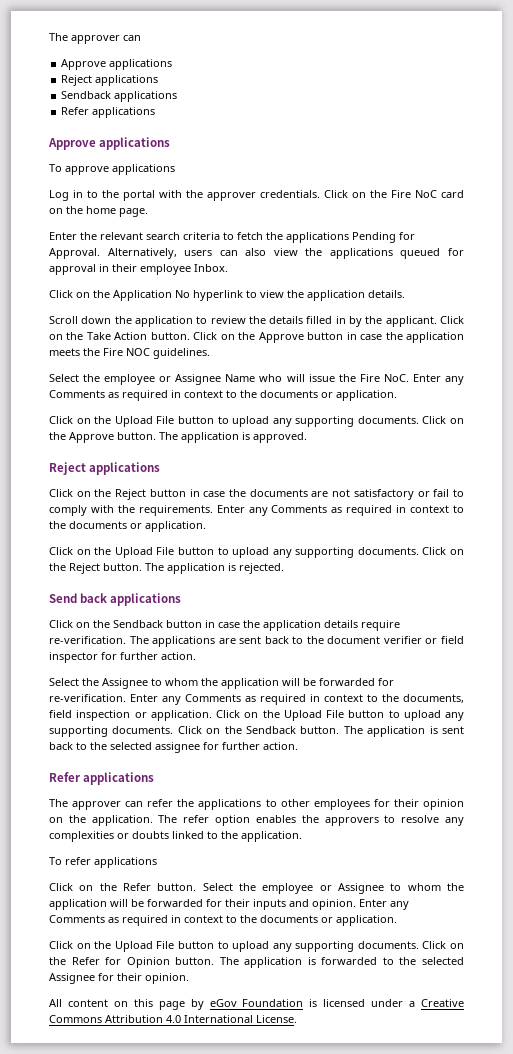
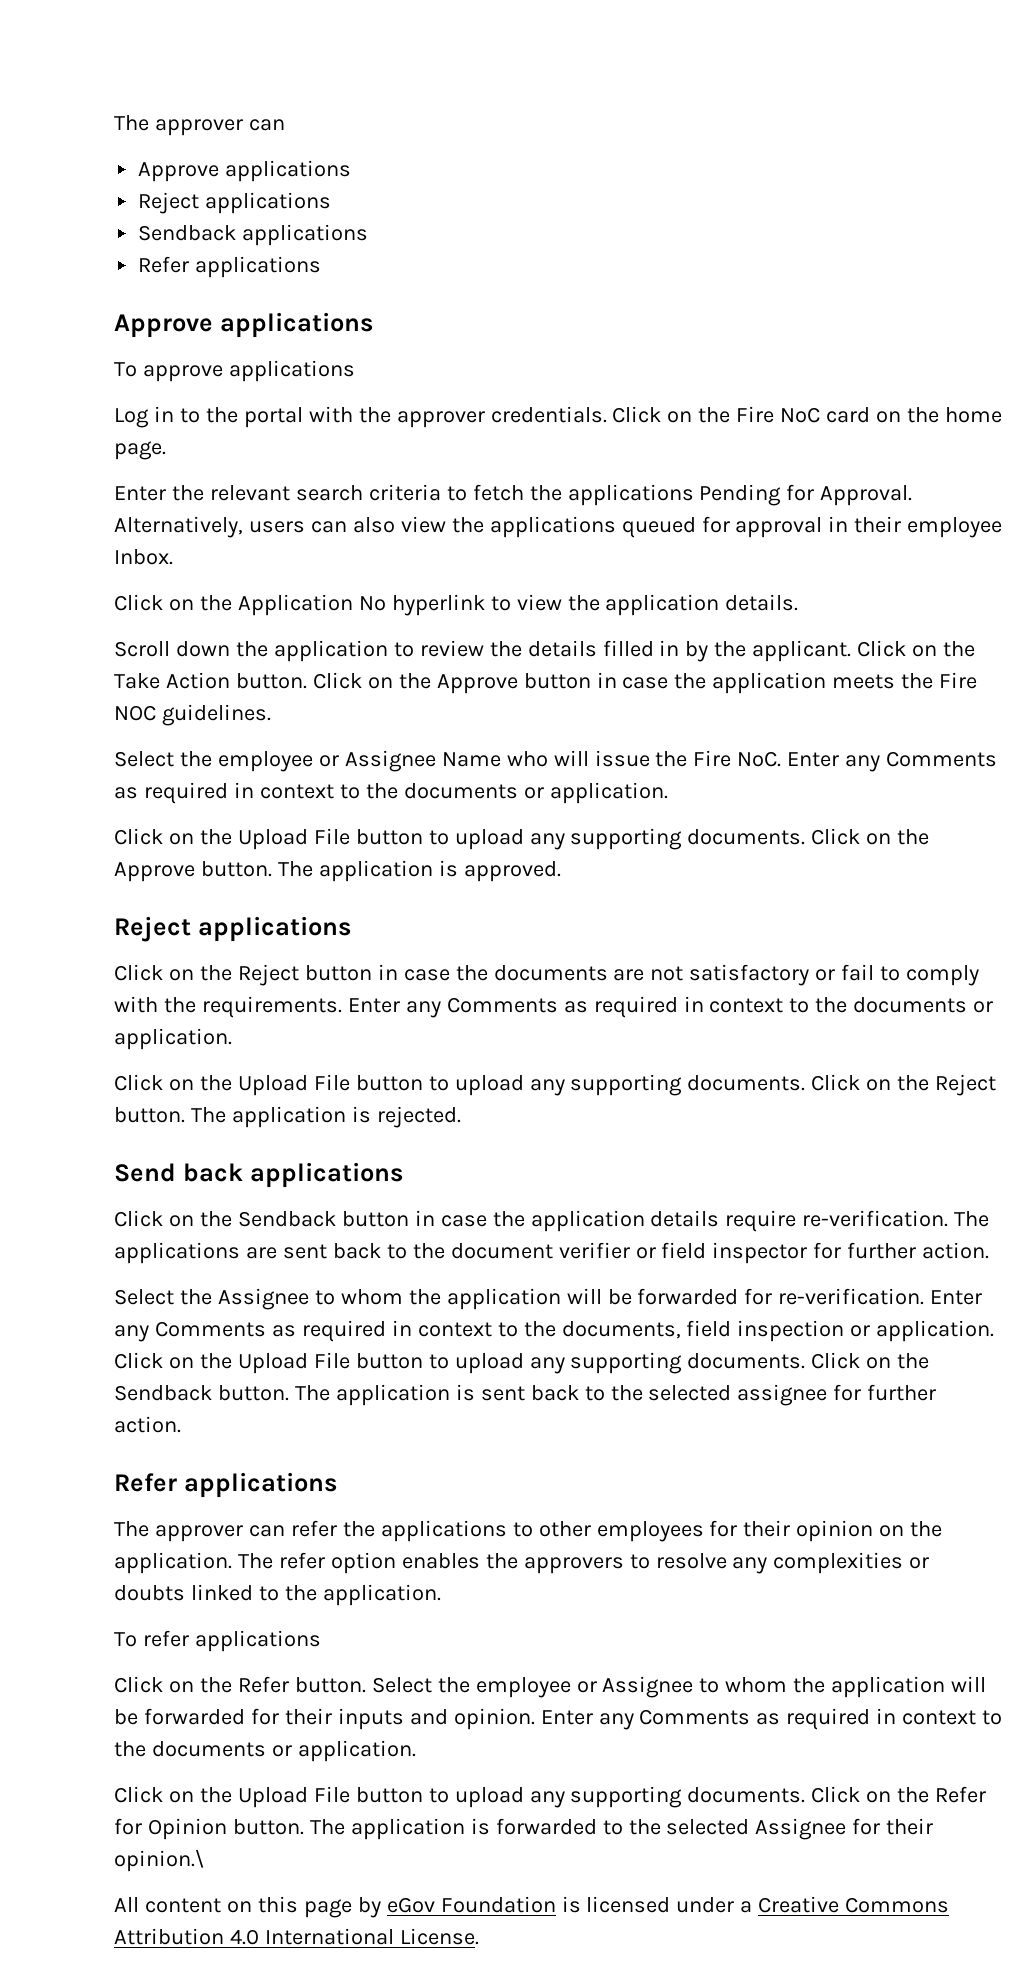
- The application is forwarded to the selected Assignee for their opinion.
+ The application is forwarded to the selected Assignee for their opinion.\

